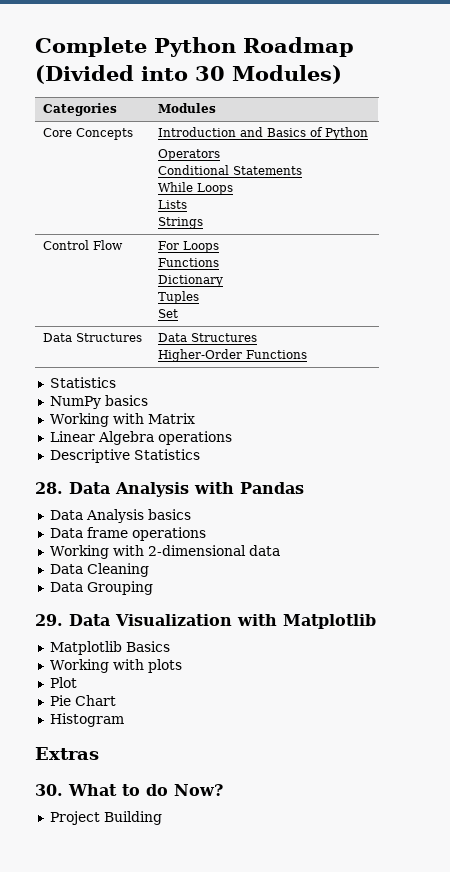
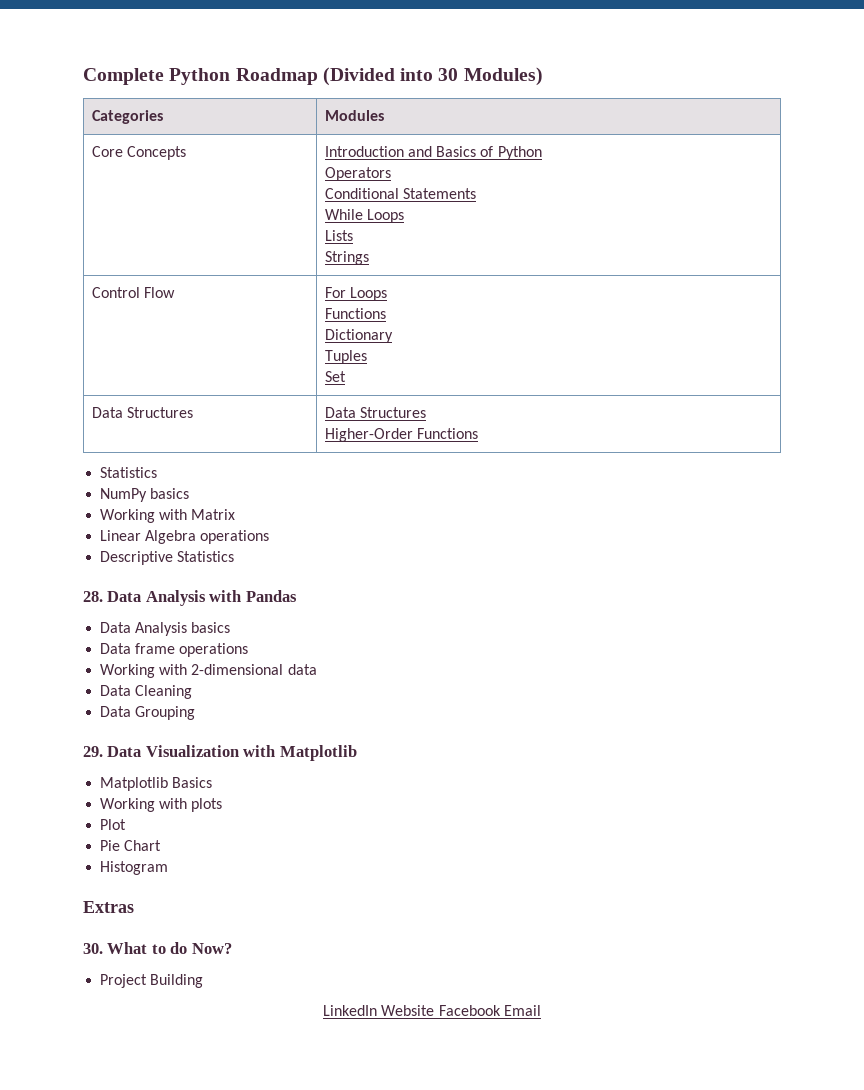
+ LinkedIn Website Facebook Email

